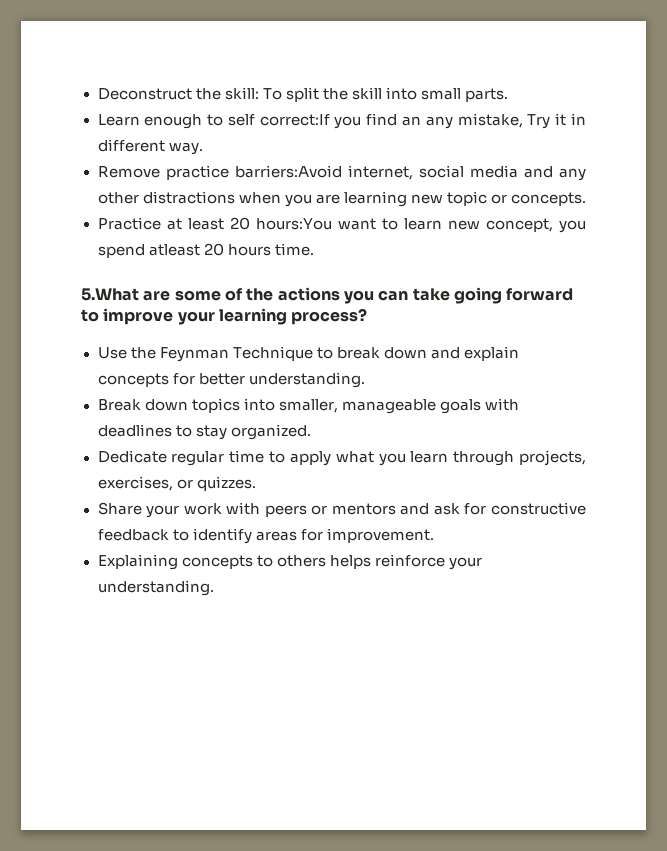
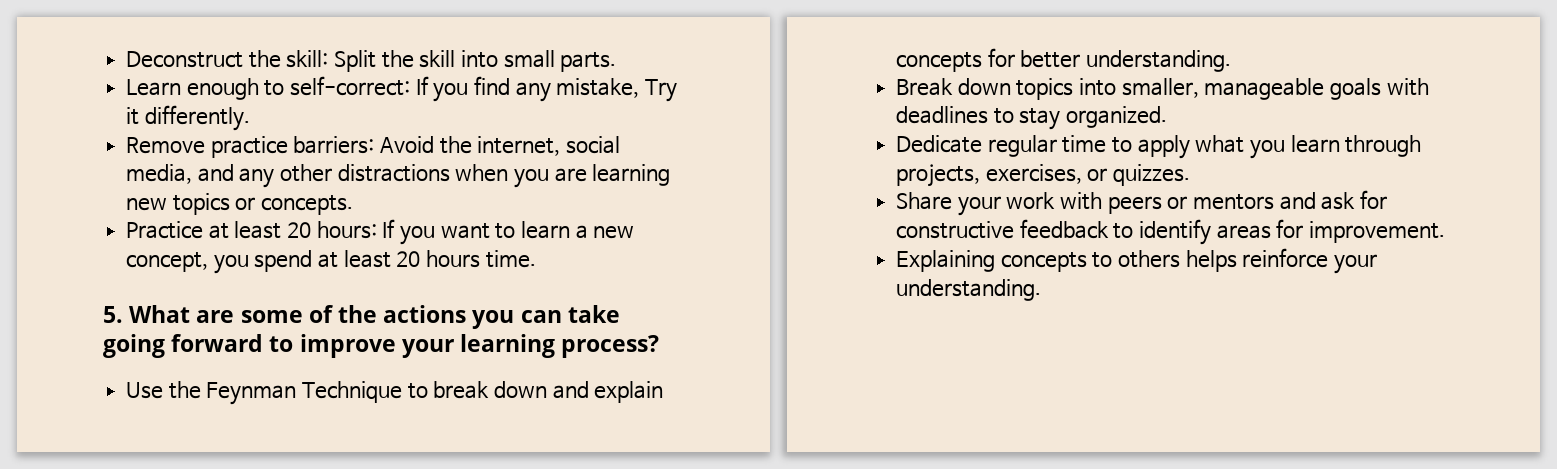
- Deconstruct the skill: To split the skill into small parts.
+ Deconstruct the skill: Split the skill into small parts.
- Learn enough to self correct:If you find an any mistake, Try it in different way.
+ Learn enough to self-correct: If you find any mistake, Try it differently.
- Remove practice barriers:Avoid internet, social media and any other distractions when you are learning new topic or concepts.
+ Remove practice barriers: Avoid the internet, social media, and any other distractions when you are learning new topics or concepts.
- Practice at least 20 hours:You want to learn new concept, you spend atleast 20 hours time.
+ Practice at least 20 hours: If you want to learn a new concept, you spend at least 20 hours time.
- 5.What are some of the actions you can take going forward to improve your learning process?
+ 5. What are some of the actions you can take going forward to improve your learning process?

